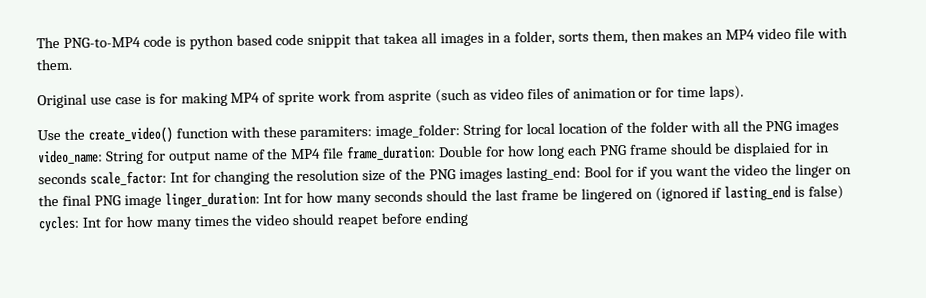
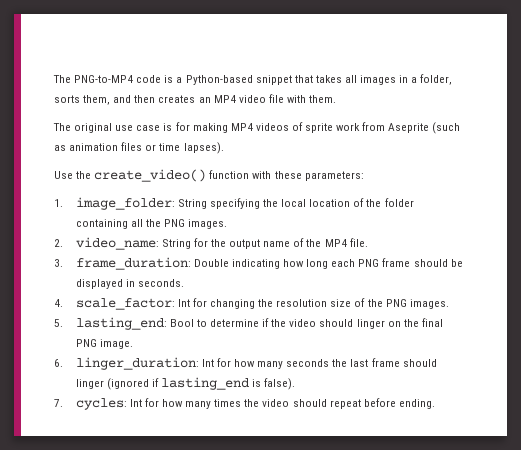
- The PNG-to-MP4 code is python based code snippit that takea all images in a folder, sorts them, then makes an MP4 video file with them.
+ The PNG-to-MP4 code is a Python-based snippet that takes all images in a folder, sorts them, and then creates an MP4 video file with them.
- Original use case is for making MP4 of sprite work from asprite (such as video files of animation or for time laps).
+ The original use case is for making MP4 videos of sprite work from Aseprite (such as animation files or time lapses).
- Use the create_video() function with these paramiters: image_folder: String for local location of the folder with all the PNG images video_name:
+ Use the create_video() function with these parameters:
+ 1. image_folder: String specifying the local location of the folder containing all the PNG images.
+ 2. video_name:
- String for output name of the MP4 file frame_duration:
+ String for the output name of the MP4 file.
+ 3. frame_duration:
- Double for how long each PNG frame should be displaied for in seconds scale_factor:
+ Double indicating how long each PNG frame should be displayed in seconds.
+ 4. scale_factor:
- Int for changing the resolution size of the PNG images lasting_end: Bool for if you want the video the linger on the final PNG image linger_duration:
+ Int for changing the resolution size of the PNG images.
+ 5. lasting_end: Bool to determine if the video should linger on the final PNG image.
+ 6. linger_duration:
- Int for how many seconds should the last frame be lingered on (ignored if lasting_end is false) cycles:
+ Int for how many seconds the last frame should linger (ignored if lasting_end is false).
+ 7. cycles:
- Int for how many times the video should reapet before ending
+ Int for how many times the video should repeat before ending.

